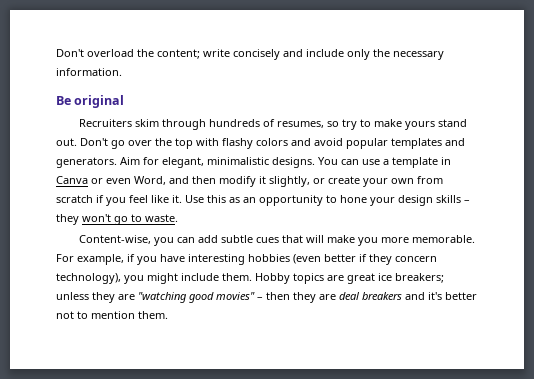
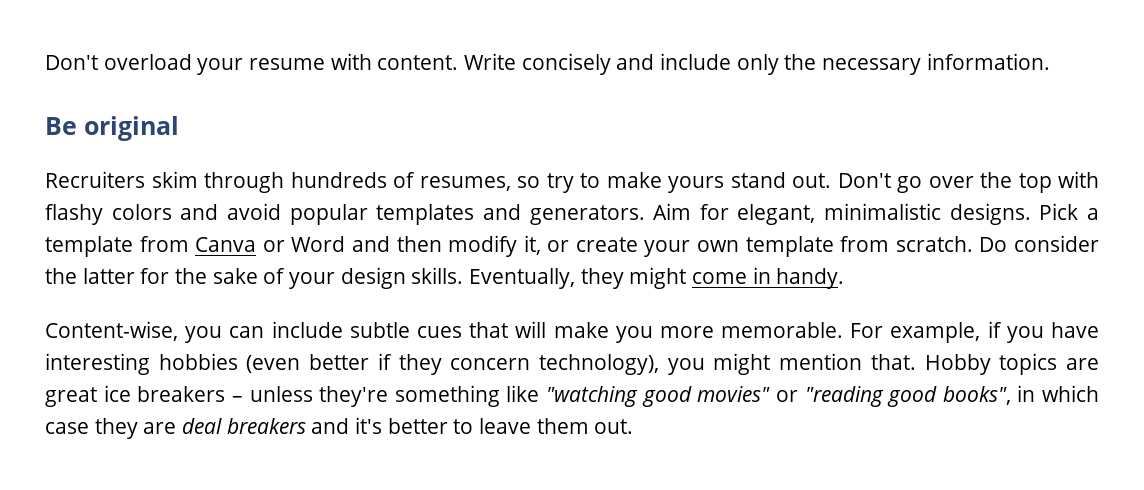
- Don't overload the content; write concisely and include only the necessary information.
+ Don't overload your resume with content. Write concisely and include only the necessary information.
- You can use a template in Canva or even Word, and then modify it slightly, or create your own from scratch if you feel like it. Use this as an opportunity to hone your design skills – they won't go to waste.
+ Pick a template from Canva or Word and then modify it, or create your own template from scratch. Do consider the latter for the sake of your design skills. Eventually, they might come in handy.
- Content-wise, you can add subtle cues that will make you more memorable.
+ Content-wise, you can include subtle cues that will make you more memorable.
- For example, if you have interesting hobbies (even better if they concern technology), you might include them.
+ For example, if you have interesting hobbies (even better if they concern technology), you might mention that.
- Hobby topics are great ice breakers; unless they are "watching good movies" – then they are deal breakers and it's better not to mention them.
+ Hobby topics are great ice breakers – unless they're something like "watching good movies" or "reading good books", in which case they are deal breakers and it's better to leave them out.

